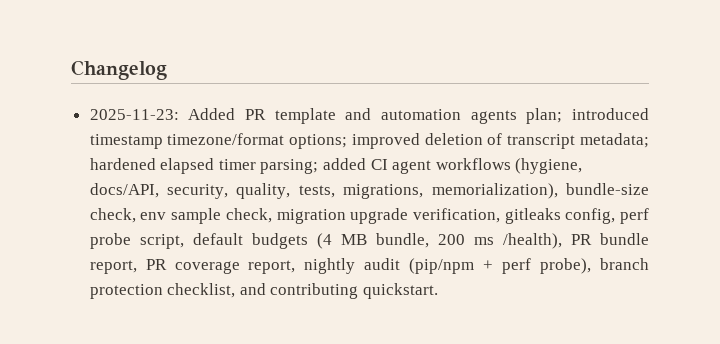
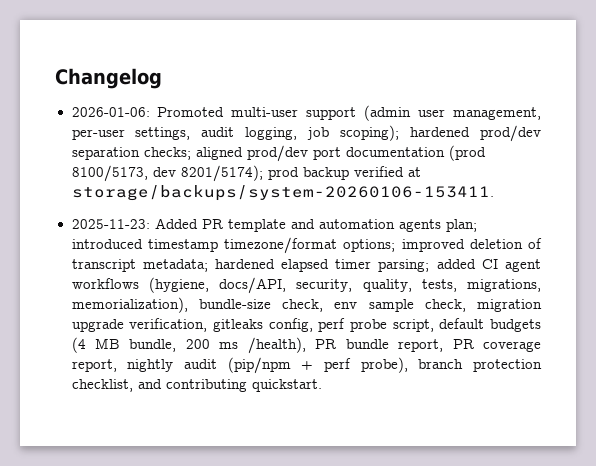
+ 2026-01-06: Promoted multi-user support (admin user management, per-user settings, audit logging, job scoping); hardened prod/dev separation checks; aligned prod/dev port documentation (prod 8100/5173, dev 8201/5174); prod backup verified at storage/backups/system-20260106-153411.

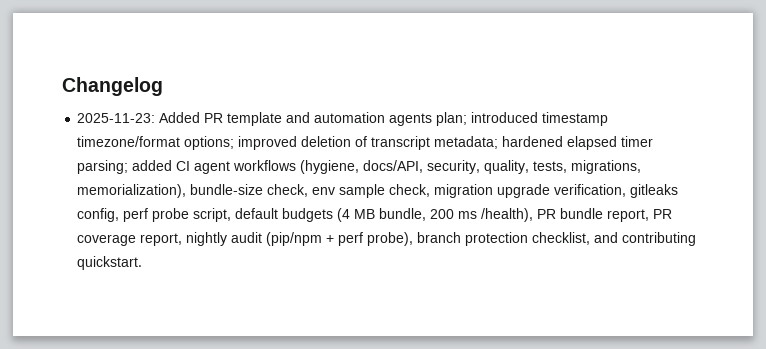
- 2026-01-06: Promoted multi-user support (admin user management, per-user settings, audit logging, job scoping); hardened prod/dev separation checks; aligned prod/dev port documentation (prod 8100/5173, dev 8201/5174); prod backup verified at storage/backups/system-20260106-153411.

